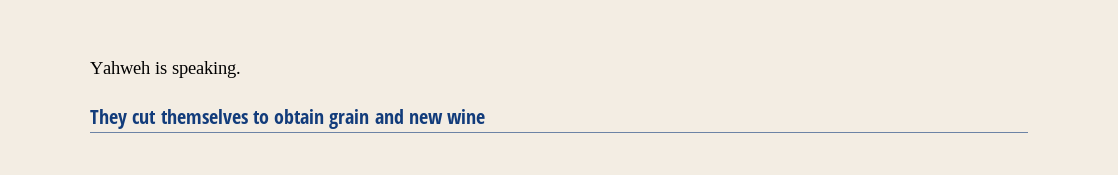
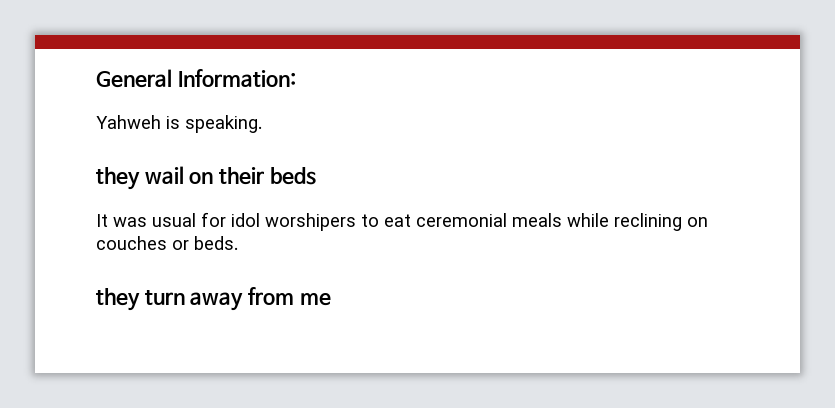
+ General Information:
- They cut themselves to obtain grain and new wine
+ they wail on their beds
+ It was usual for idol worshipers to eat ceremonial meals while reclining on couches or beds.
+ they turn away from me

